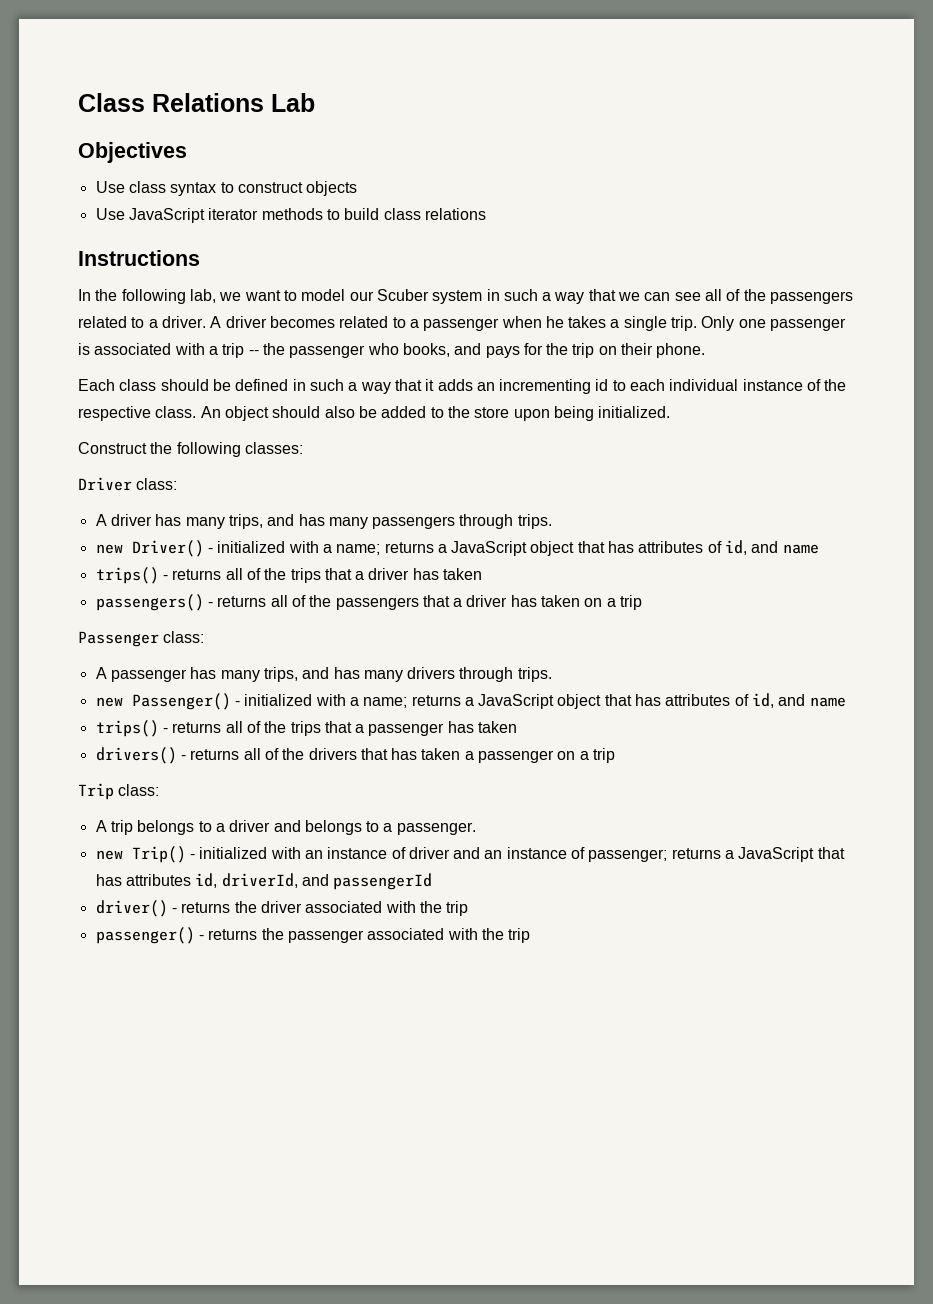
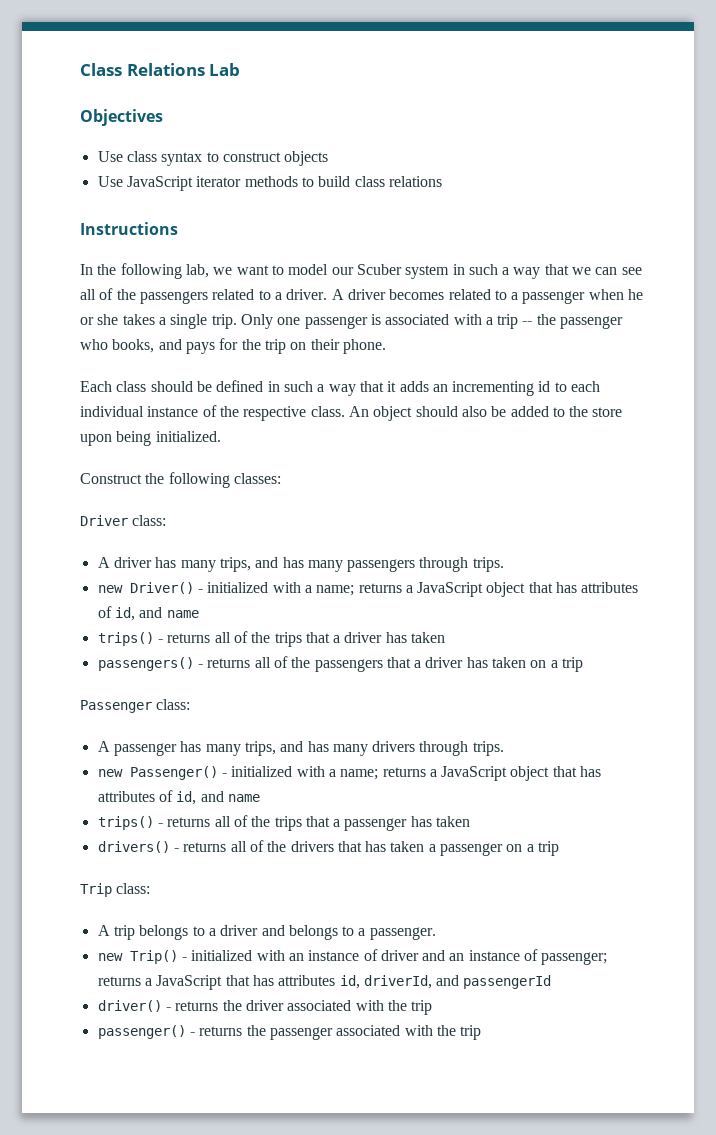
- A driver becomes related to a passenger when he takes a single trip.
+ A driver becomes related to a passenger when he or she takes a single trip.

